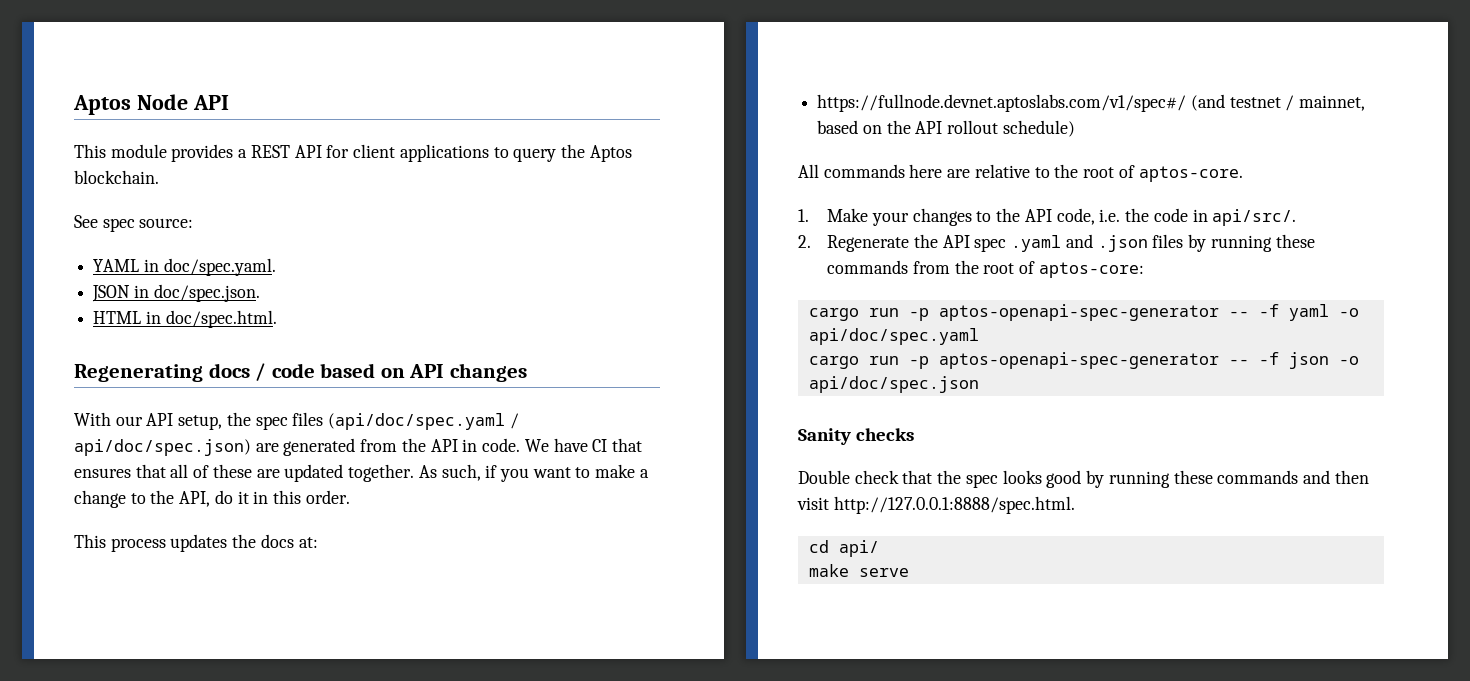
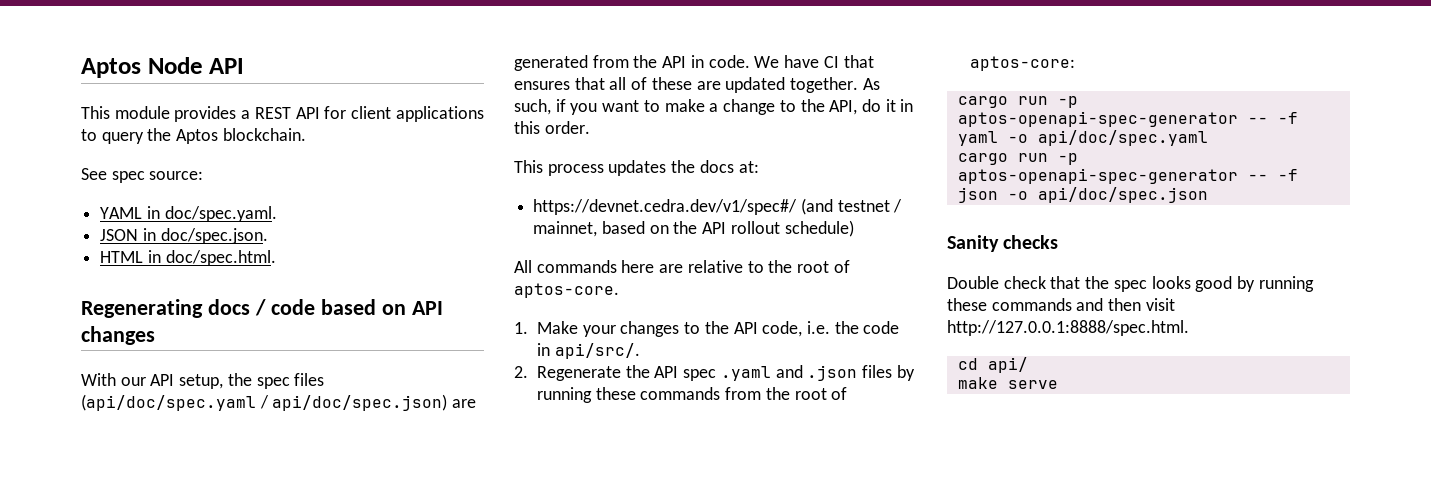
- https://fullnode.devnet.aptoslabs.com/v1/spec#/ (and testnet / mainnet, based on the API rollout schedule)
+ https://devnet.cedra.dev/v1/spec#/ (and testnet / mainnet, based on the API rollout schedule)

